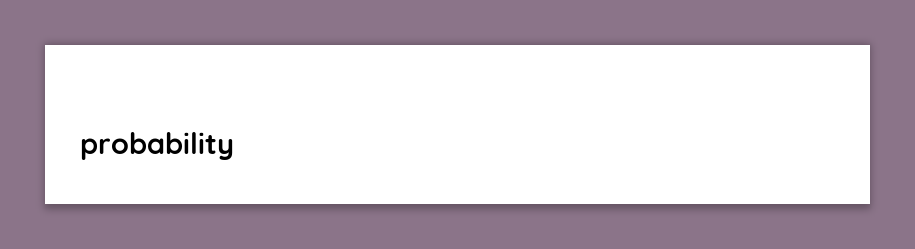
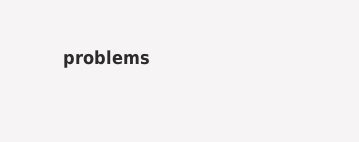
- probability
+ problems

